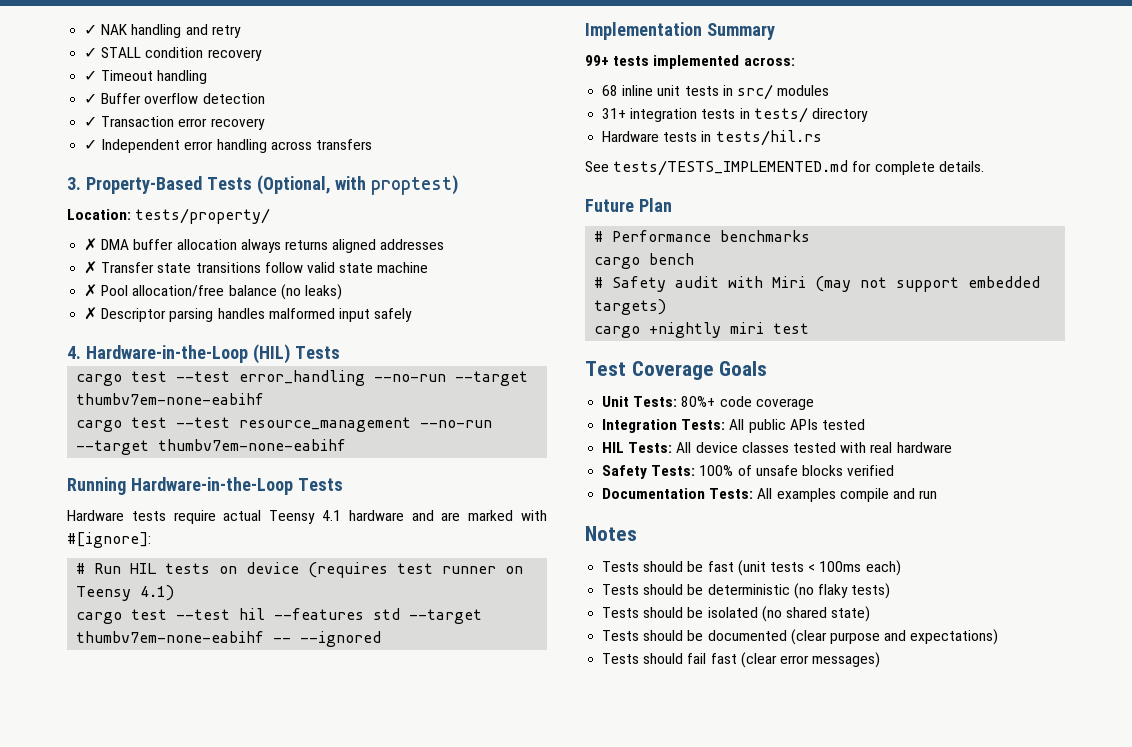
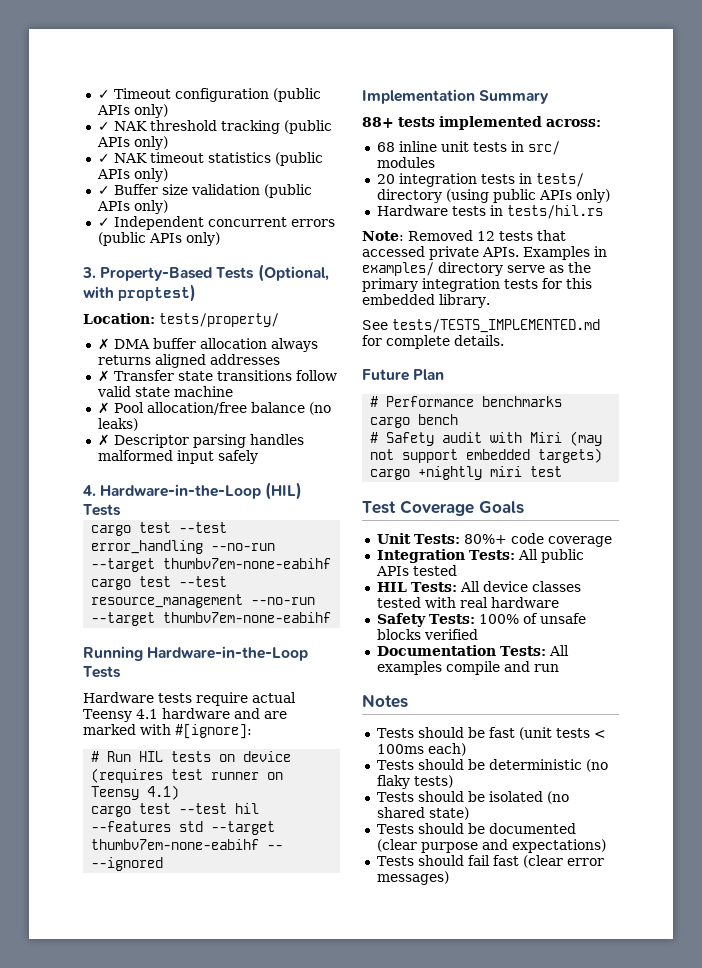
- ✓ NAK handling and retry
- ✓ STALL condition recovery
- ✓ Timeout handling
- ✓ Buffer overflow detection
- ✓ Transaction error recovery
- ✓ Independent error handling across transfers
+ ✓ Timeout configuration (public APIs only)
+ ✓ NAK threshold tracking (public APIs only)
+ ✓ NAK timeout statistics (public APIs only)
+ ✓ Buffer size validation (public APIs only)
+ ✓ Independent concurrent errors (public APIs only)
- 99+ tests implemented across:
+ 88+ tests implemented across:
- 31+ integration tests in tests/ directory
+ 20 integration tests in tests/ directory (using public APIs only)
+ Note: Removed 12 tests that accessed private APIs. Examples in examples/ directory serve as the primary integration tests for this embedded library.

